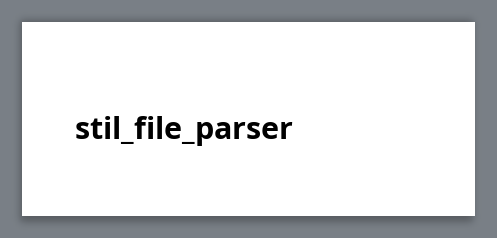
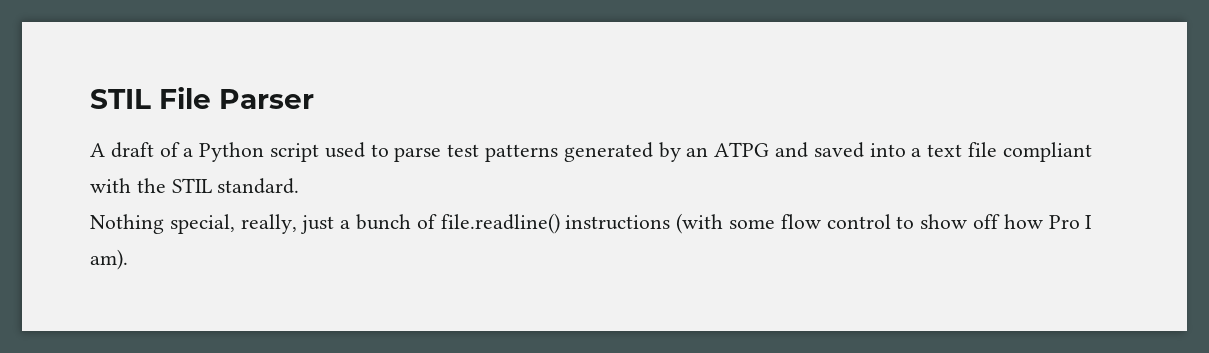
- stil_file_parser
+ STIL File Parser
+ A draft of a Python script used to parse test patterns generated by an ATPG and saved into a text file compliant with the STIL standard.
+ Nothing special, really, just a bunch of file.readline() instructions (with some flow control to show off how Pro I am).

